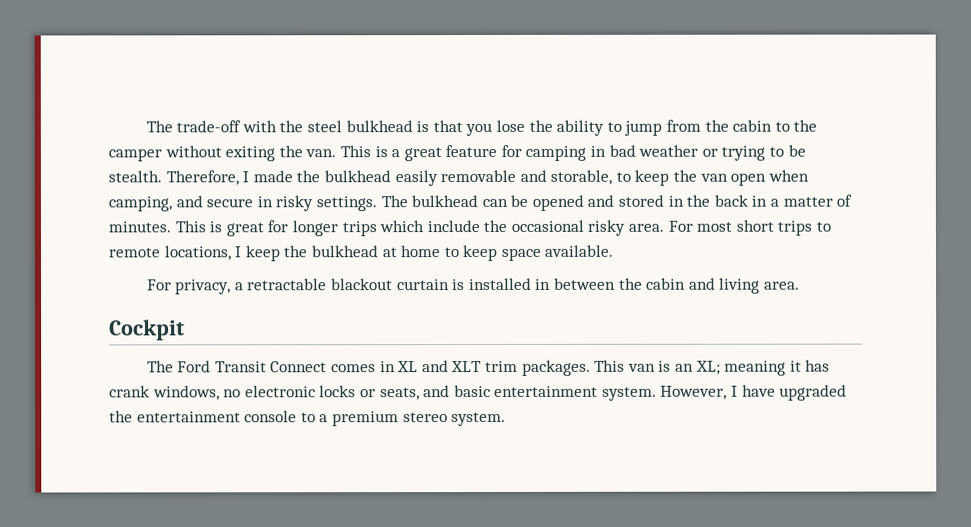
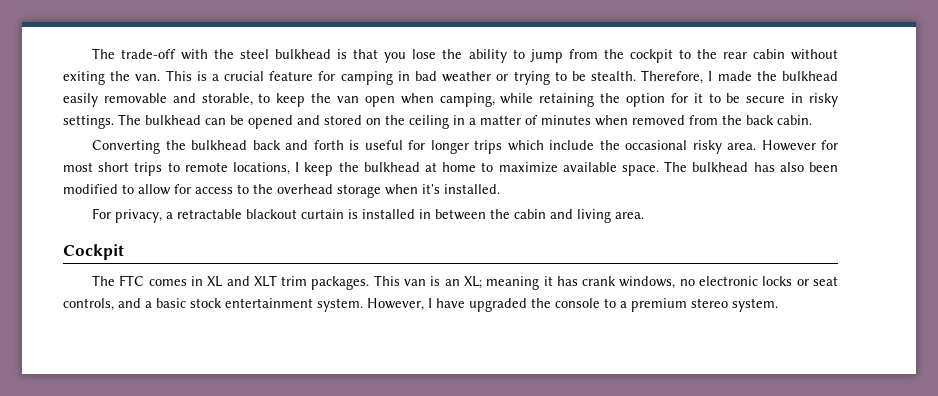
- The trade-off with the steel bulkhead is that you lose the ability to jump from the cabin to the camper without exiting the van.
+ The trade-off with the steel bulkhead is that you lose the ability to jump from the cockpit to the rear cabin without exiting the van.
- This is a great feature for camping in bad weather or trying to be stealth.
+ This is a crucial feature for camping in bad weather or trying to be stealth.
- Therefore, I made the bulkhead easily removable and storable, to keep the van open when camping, and secure in risky settings.
+ Therefore, I made the bulkhead easily removable and storable, to keep the van open when camping, while retaining the option for it to be secure in risky settings.
- The bulkhead can be opened and stored in the back in a matter of minutes. This is great for longer trips which include the occasional risky area.
+ The bulkhead can be opened and stored on the ceiling in a matter of minutes when removed from the back cabin.
+ Converting the bulkhead back and forth is useful for longer trips which include the occasional risky area.
- For most short trips to remote locations, I keep the bulkhead at home to keep space available.
+ However for most short trips to remote locations, I keep the bulkhead at home to maximize available space. The bulkhead has also been modified to allow for access to the overhead storage when it's installed.
- The Ford Transit Connect comes in XL and XLT trim packages.
+ The FTC comes in XL and XLT trim packages.
- This van is an XL; meaning it has crank windows, no electronic locks or seats, and basic entertainment system.
+ This van is an XL; meaning it has crank windows, no electronic locks or seat controls, and a basic stock entertainment system.
- However, I have upgraded the entertainment console to a premium stereo system.
+ However, I have upgraded the console to a premium stereo system.

